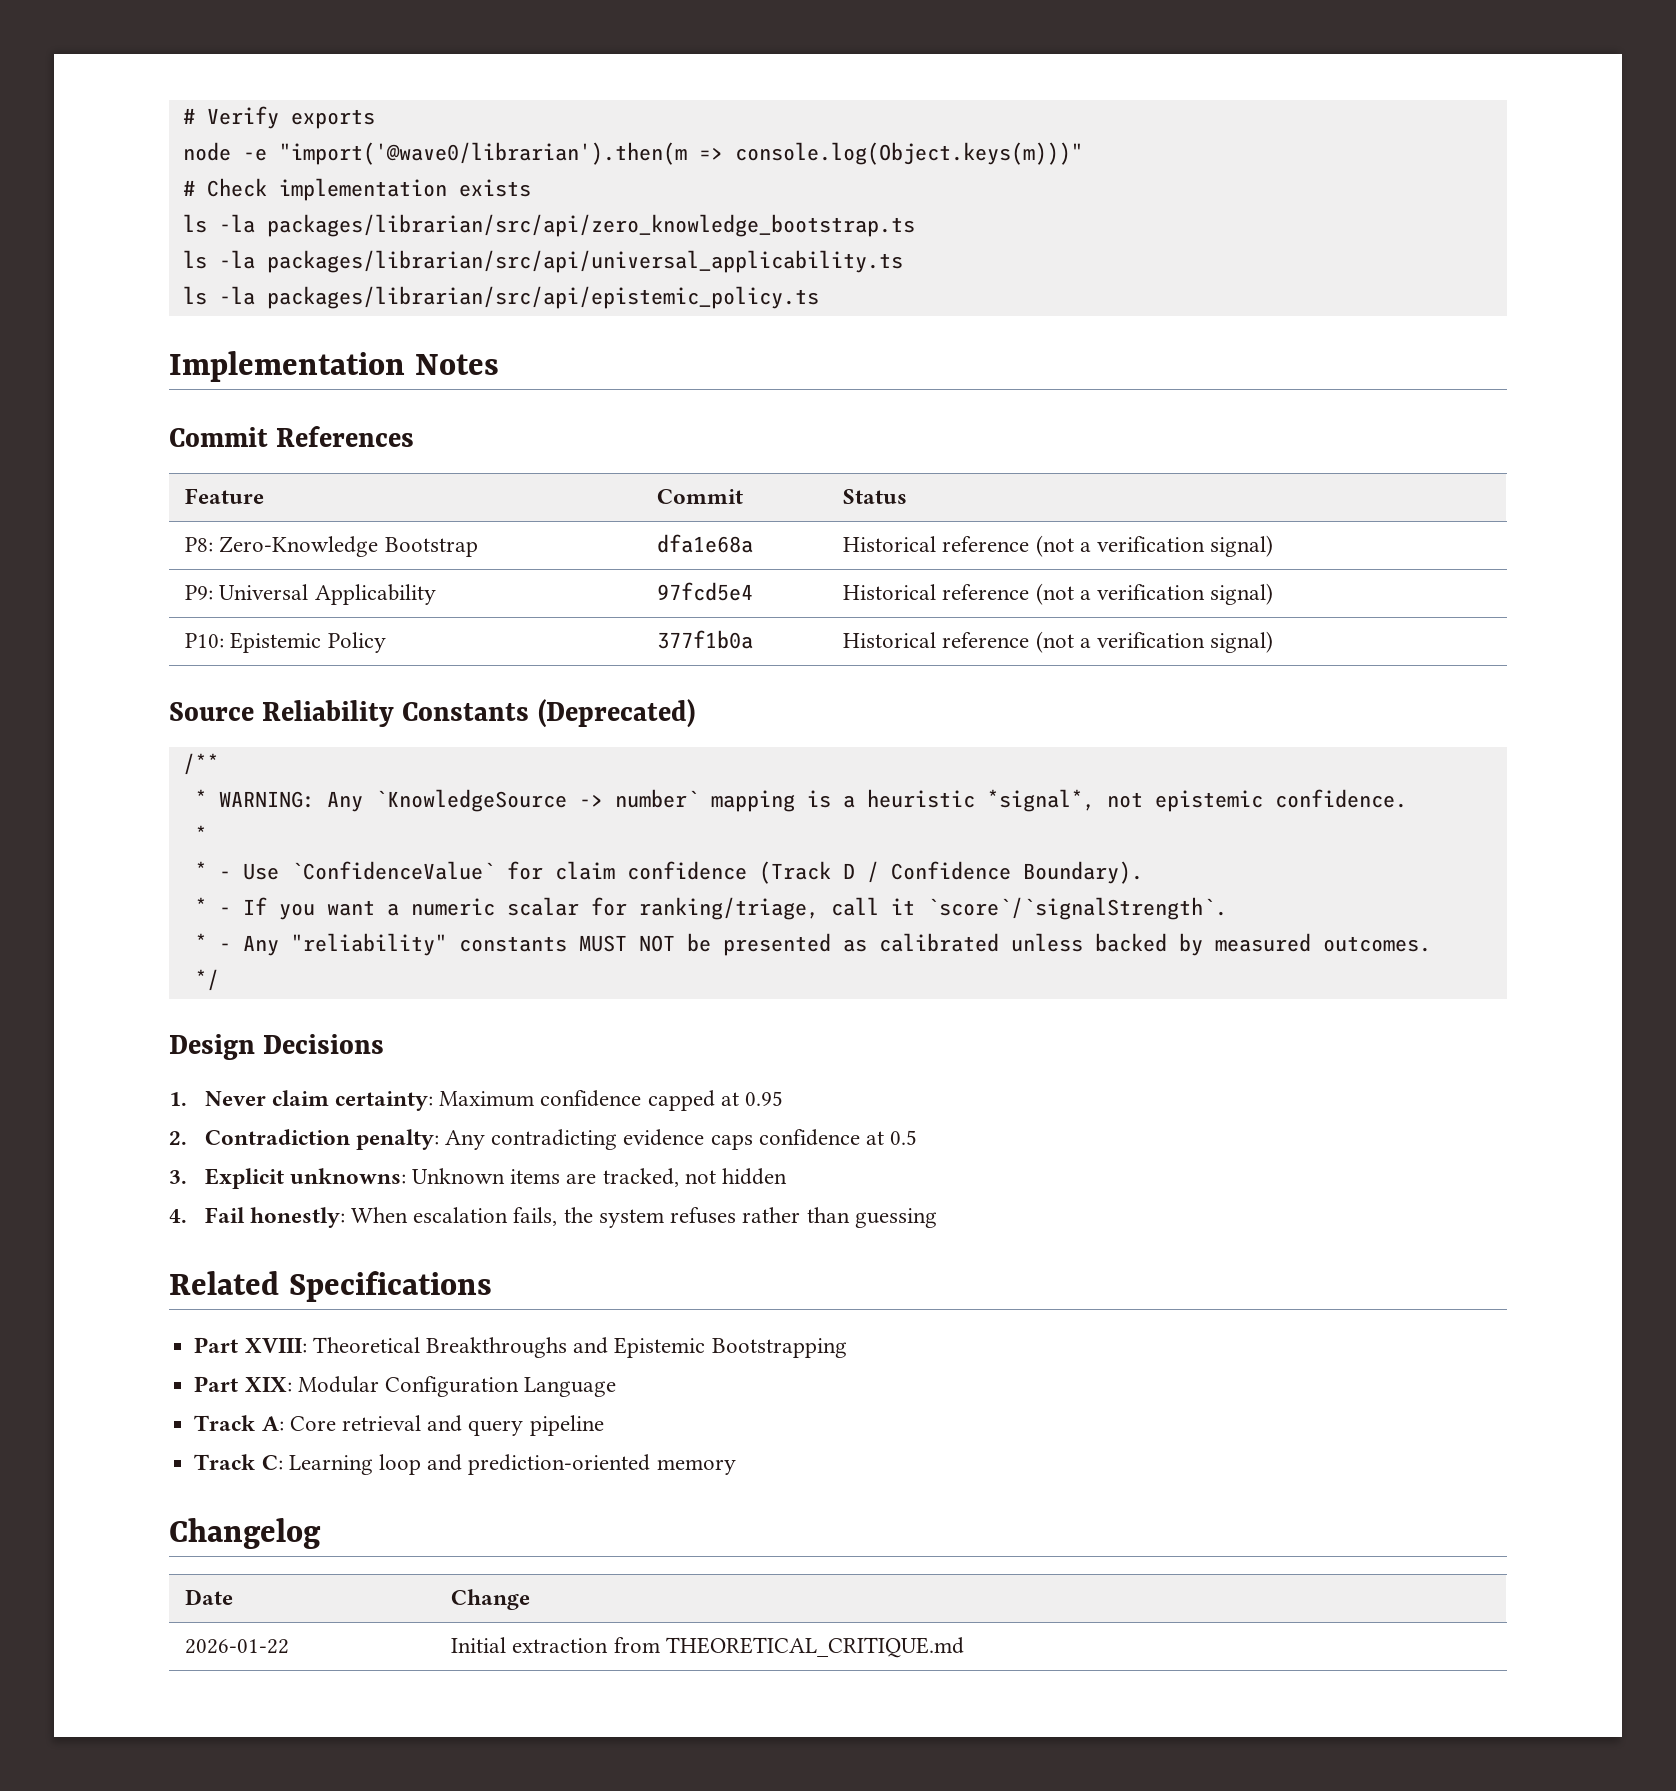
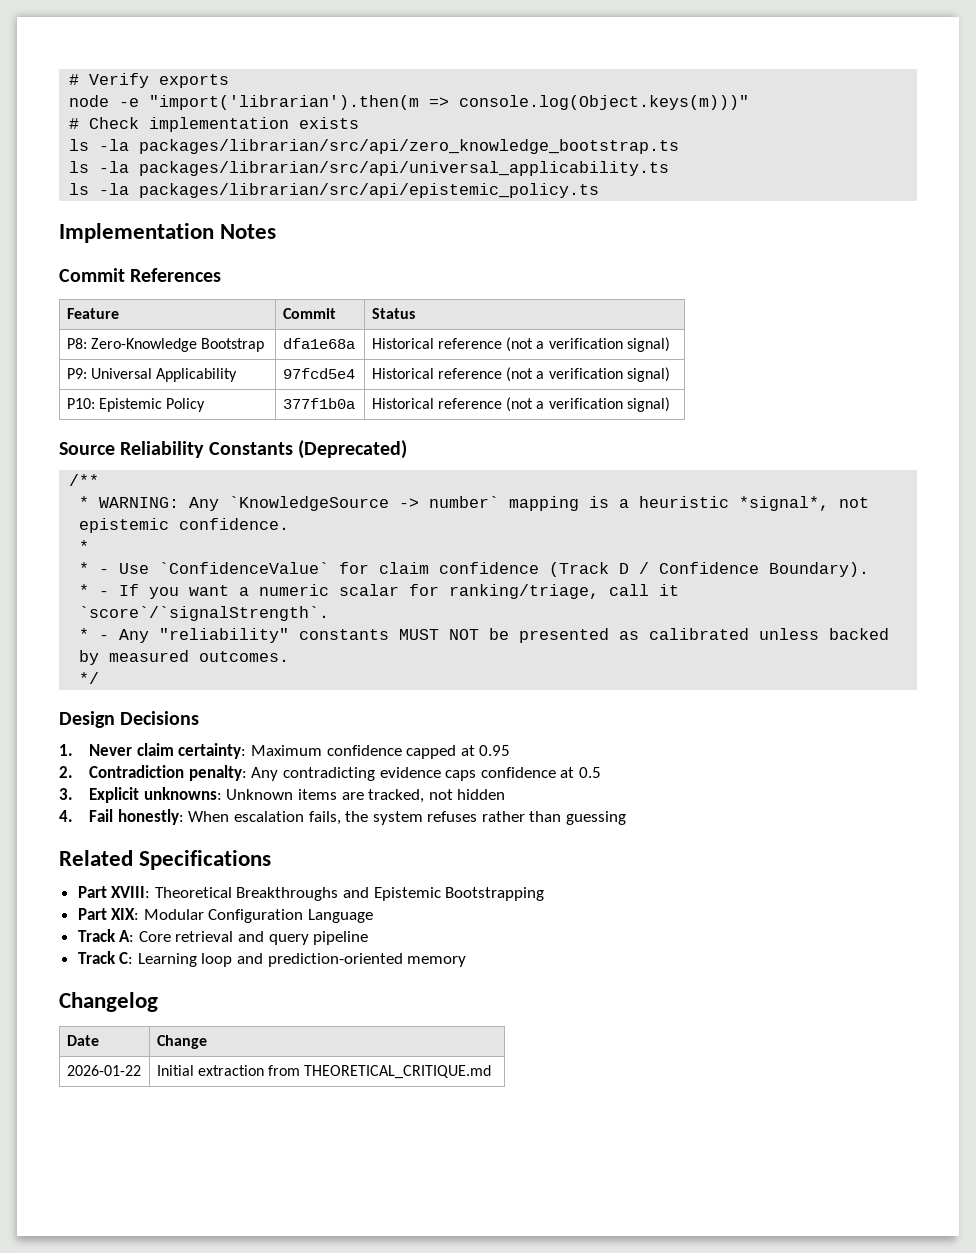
- node -e "import('@wave0/librarian').then(m => console.log(Object.keys(m)))"
+ node -e "import('librarian').then(m => console.log(Object.keys(m)))"

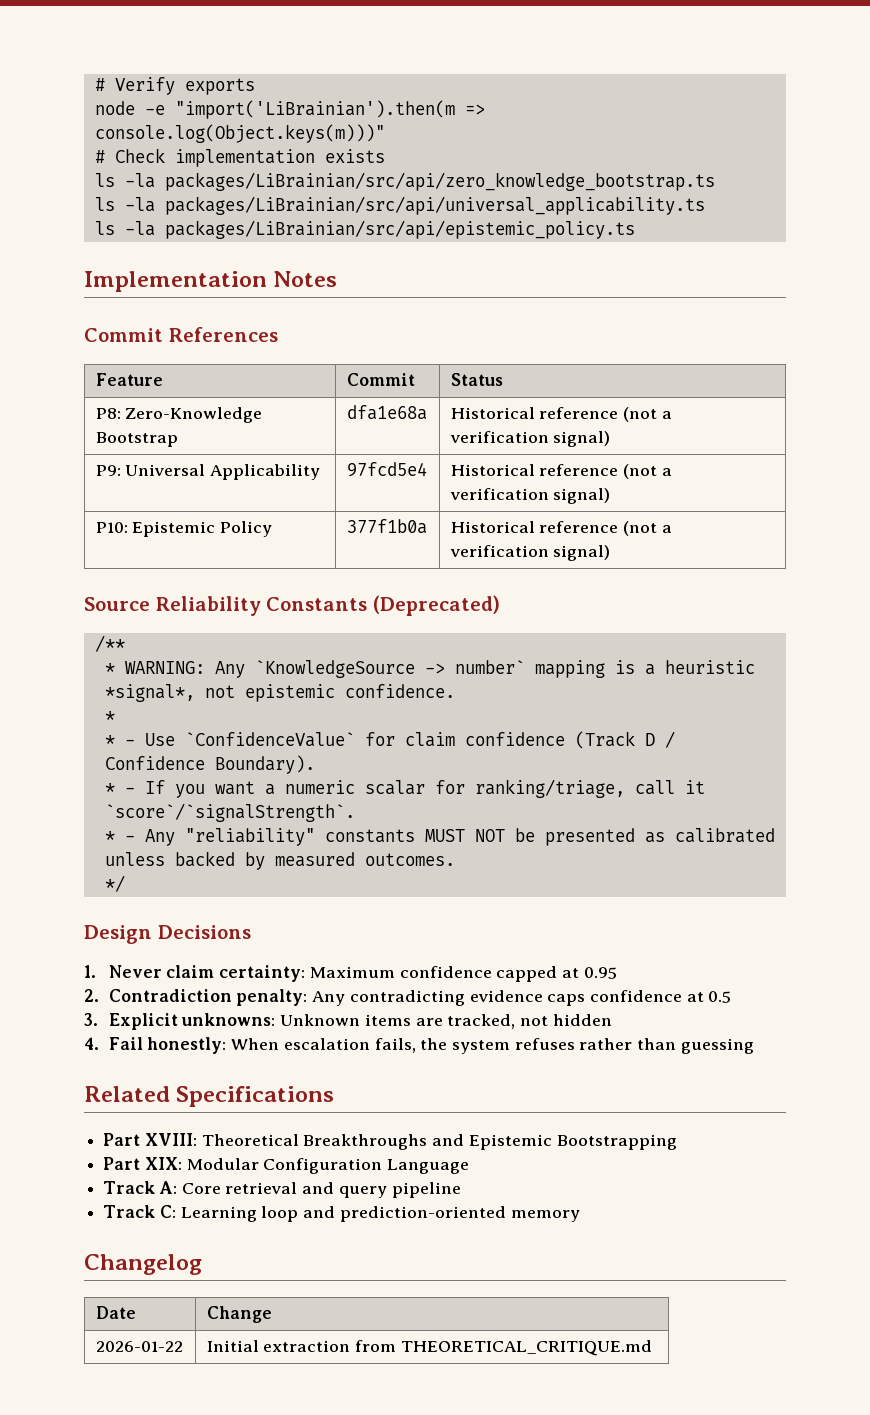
- node -e "import('librarian').then(m => console.log(Object.keys(m)))"
+ node -e "import('LiBrainian').then(m => console.log(Object.keys(m)))"
- ls -la packages/librarian/src/api/zero_knowledge_bootstrap.ts
- ls -la packages/librarian/src/api/universal_applicability.ts
- ls -la packages/librarian/src/api/epistemic_policy.ts
+ ls -la packages/LiBrainian/src/api/zero_knowledge_bootstrap.ts
+ ls -la packages/LiBrainian/src/api/universal_applicability.ts
+ ls -la packages/LiBrainian/src/api/epistemic_policy.ts

